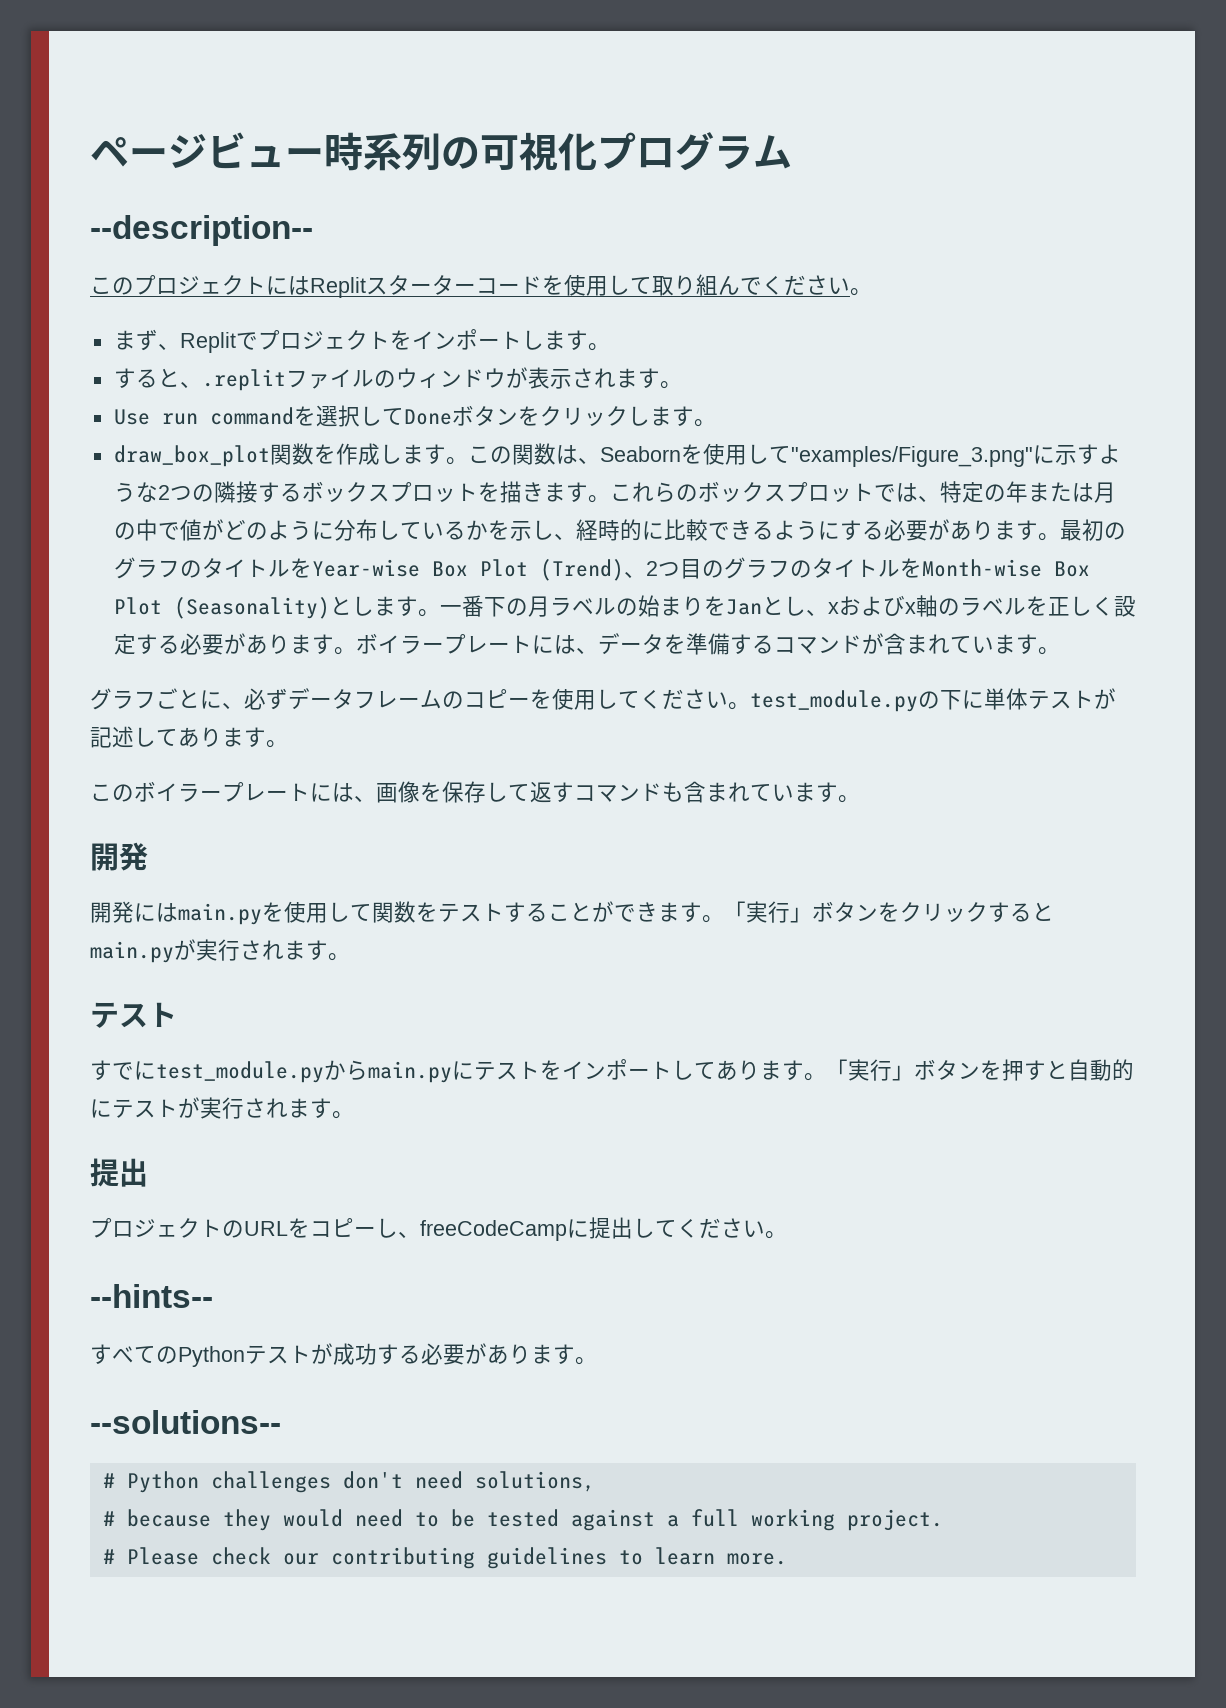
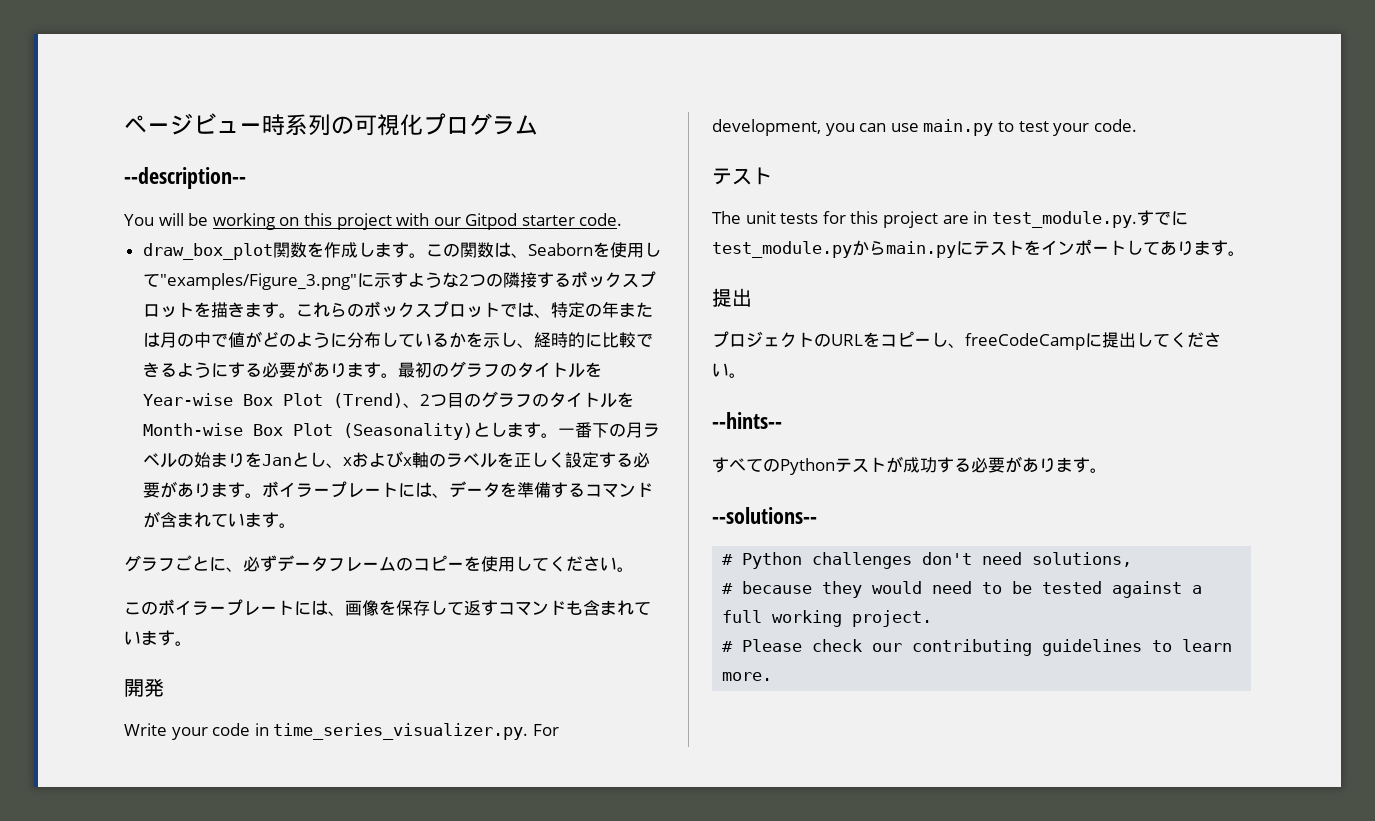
- このプロジェクトにはReplitスターターコードを使用して取り組んでください。
- まず、Replitでプロジェクトをインポートします。
- すると、.replitファイルのウィンドウが表示されます。
- Use run commandを選択してDoneボタンをクリックします。
+ You will be working on this project with our Gitpod starter code.
- グラフごとに、必ずデータフレームのコピーを使用してください。test_module.pyの下に単体テストが記述してあります。
+ グラフごとに、必ずデータフレームのコピーを使用してください。
- 開発にはmain.pyを使用して関数をテストすることができます。「実行」ボタンをクリックするとmain.pyが実行されます。
+ Write your code in time_series_visualizer.py. For development, you can use main.py to test your code.
  テスト
- すでにtest_module.pyからmain.pyにテストをインポートしてあります。「実行」ボタンを押すと自動的にテストが実行されます。
+ The unit tests for this project are in test_module.py.すでにtest_module.pyからmain.pyにテストをインポートしてあります。

